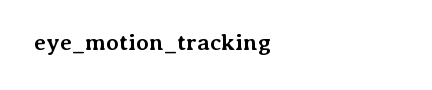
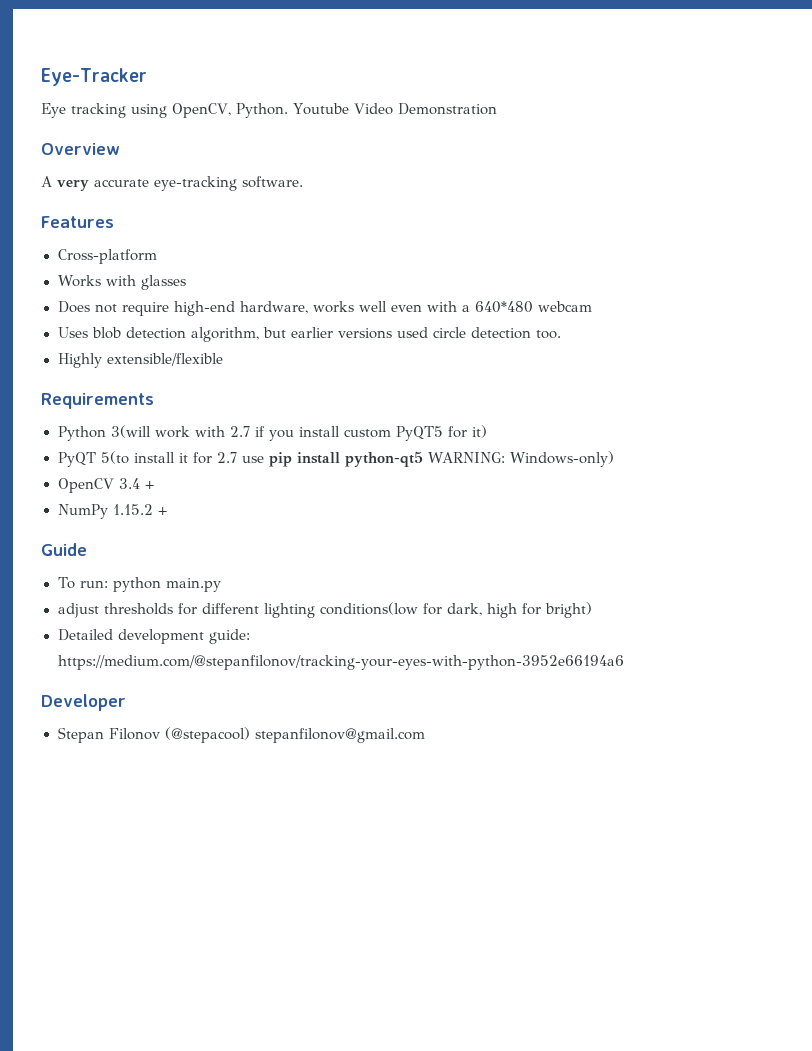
- eye_motion_tracking
+ Eye-Tracker
+ Eye tracking using OpenCV, Python. Youtube Video Demonstration
+ Overview
+ A very accurate eye-tracking software.
+ Features
+ Cross-platform
+ Works with glasses
+ Does not require high-end hardware, works well even with a 640*480 webcam
+ Uses blob detection algorithm, but earlier versions used circle detection too.
+ Highly extensible/flexible
+ Requirements
+ Python 3(will work with 2.7 if you install custom PyQT5 for it)
+ PyQT 5(to install it for 2.7 use pip install python-qt5 WARNING: Windows-only)
+ OpenCV 3.4 +
+ NumPy 1.15.2 +
+ Guide
+ To run: python main.py
+ adjust thresholds for different lighting conditions(low for dark, high for bright)
+ Detailed development guide: https://medium.com/@stepanfilonov/tracking-your-eyes-with-python-3952e66194a6
+ Developer
+ Stepan Filonov (@stepacool) stepanfilonov@gmail.com

